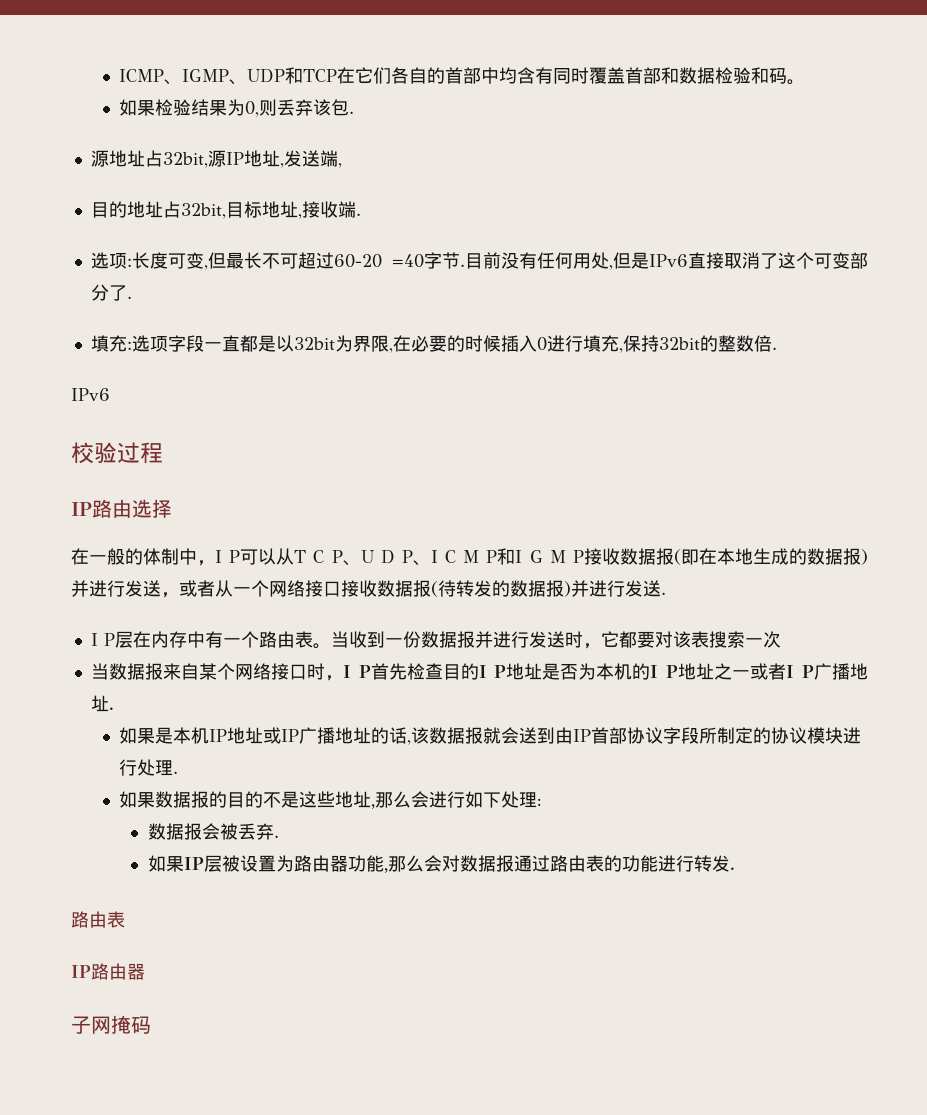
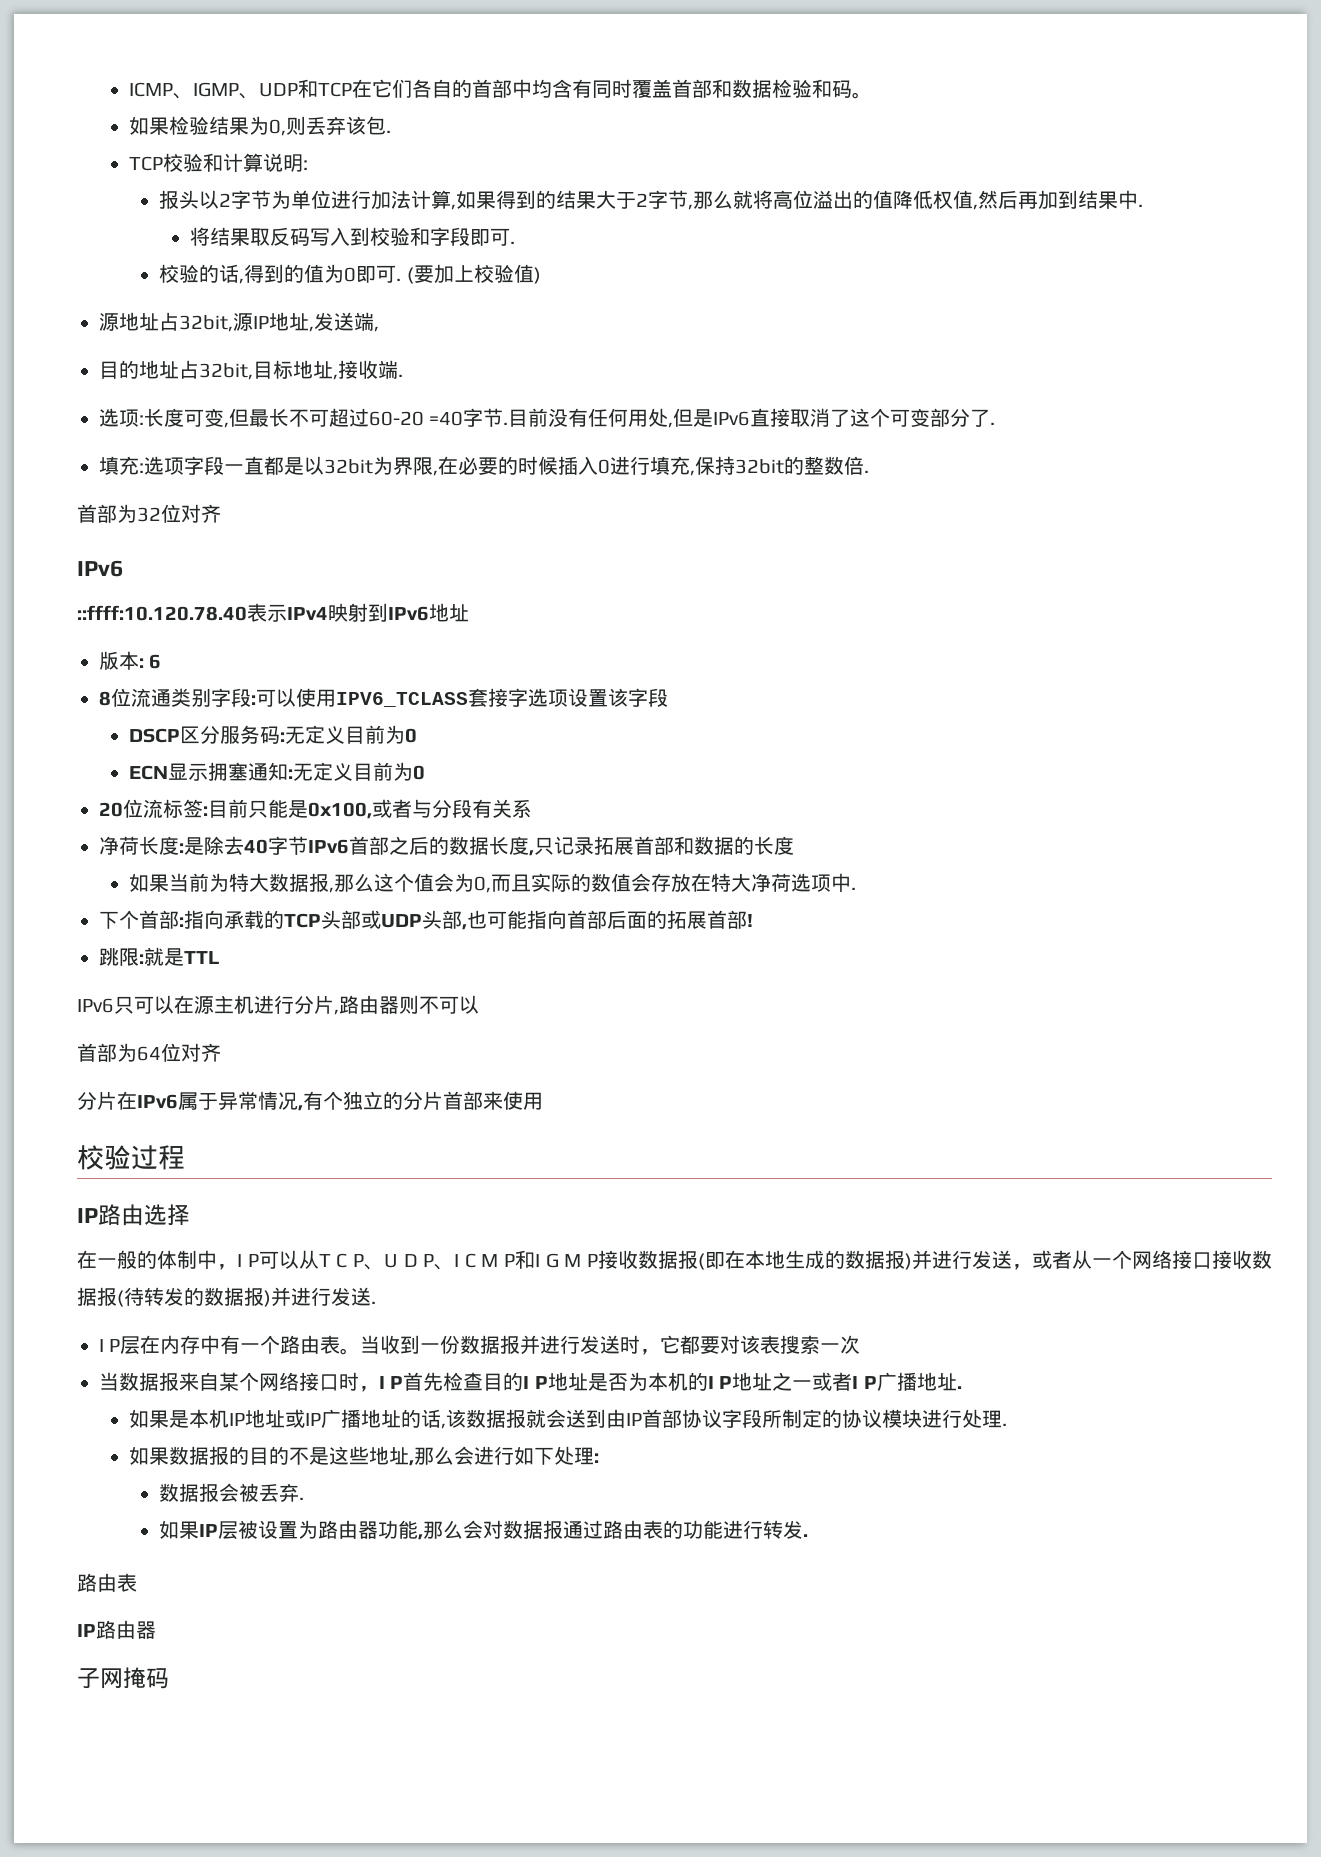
+ TCP校验和计算说明:
+ 报头以2字节为单位进行加法计算,如果得到的结果大于2字节,那么就将高位溢出的值降低权值,然后再加到结果中.
+ 将结果取反码写入到校验和字段即可.
+ 校验的话,得到的值为0即可. (要加上校验值)
  填充:选项字段一直都是以32bit为界限,在必要的时候插入0进行填充,保持32bit的整数倍.
+ 首部为32位对齐
  IPv6
+ ::ffff:10.120.78.40表示IPv4映射到IPv6地址
+ 版本: 6
+ 8位流通类别字段:可以使用IPV6_TCLASS套接字选项设置该字段
+ DSCP区分服务码:无定义目前为0
+ ECN显示拥塞通知:无定义目前为0
+ 20位流标签:目前只能是0x100,或者与分段有关系
+ 净荷长度:是除去40字节IPv6首部之后的数据长度,只记录拓展首部和数据的长度
+ 如果当前为特大数据报,那么这个值会为0,而且实际的数值会存放在特大净荷选项中.
+ 下个首部:指向承载的TCP头部或UDP头部,也可能指向首部后面的拓展首部!
+ 跳限:就是TTL
+ IPv6只可以在源主机进行分片,路由器则不可以
+ 首部为64位对齐
+ 分片在IPv6属于异常情况,有个独立的分片首部来使用

